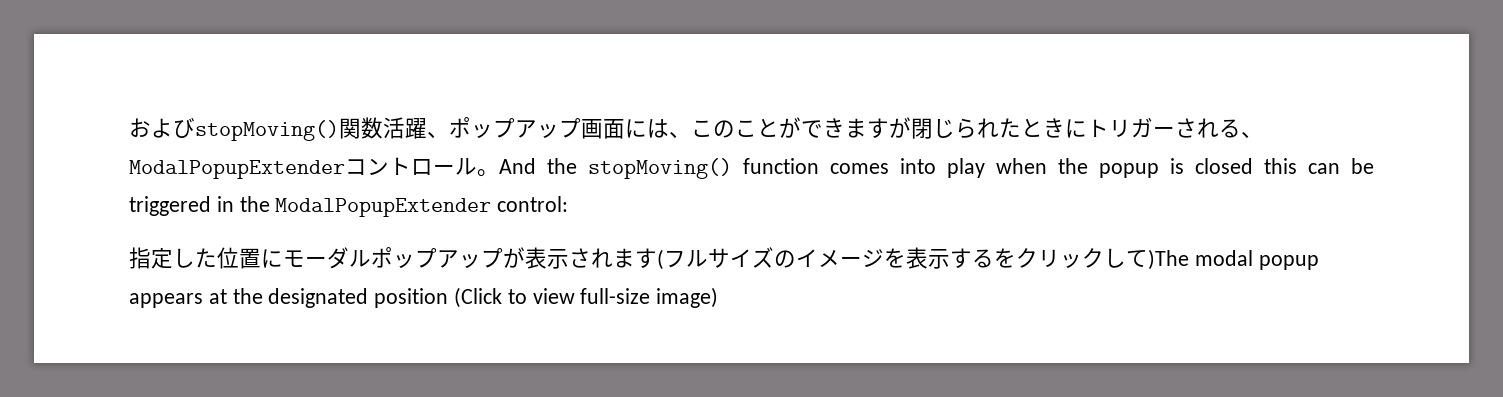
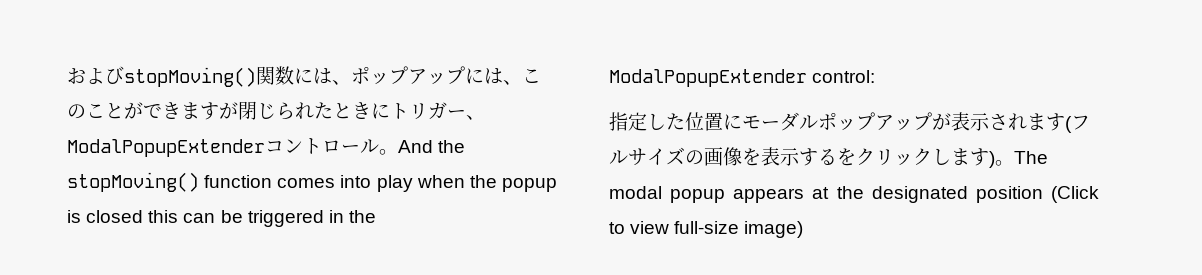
- およびstopMoving()関数活躍、ポップアップ画面には、このことができますが閉じられたときにトリガーされる、ModalPopupExtenderコントロール。
+ およびstopMoving()関数には、ポップアップには、このことができますが閉じられたときにトリガー、ModalPopupExtenderコントロール。
- 指定した位置にモーダルポップアップが表示されます(フルサイズのイメージを表示するをクリックして)The modal popup appears at the designated position (Click to view full-size image)
+ 指定した位置にモーダルポップアップが表示されます(フルサイズの画像を表示するをクリックします)。The modal popup appears at the designated position (Click to view full-size image)

